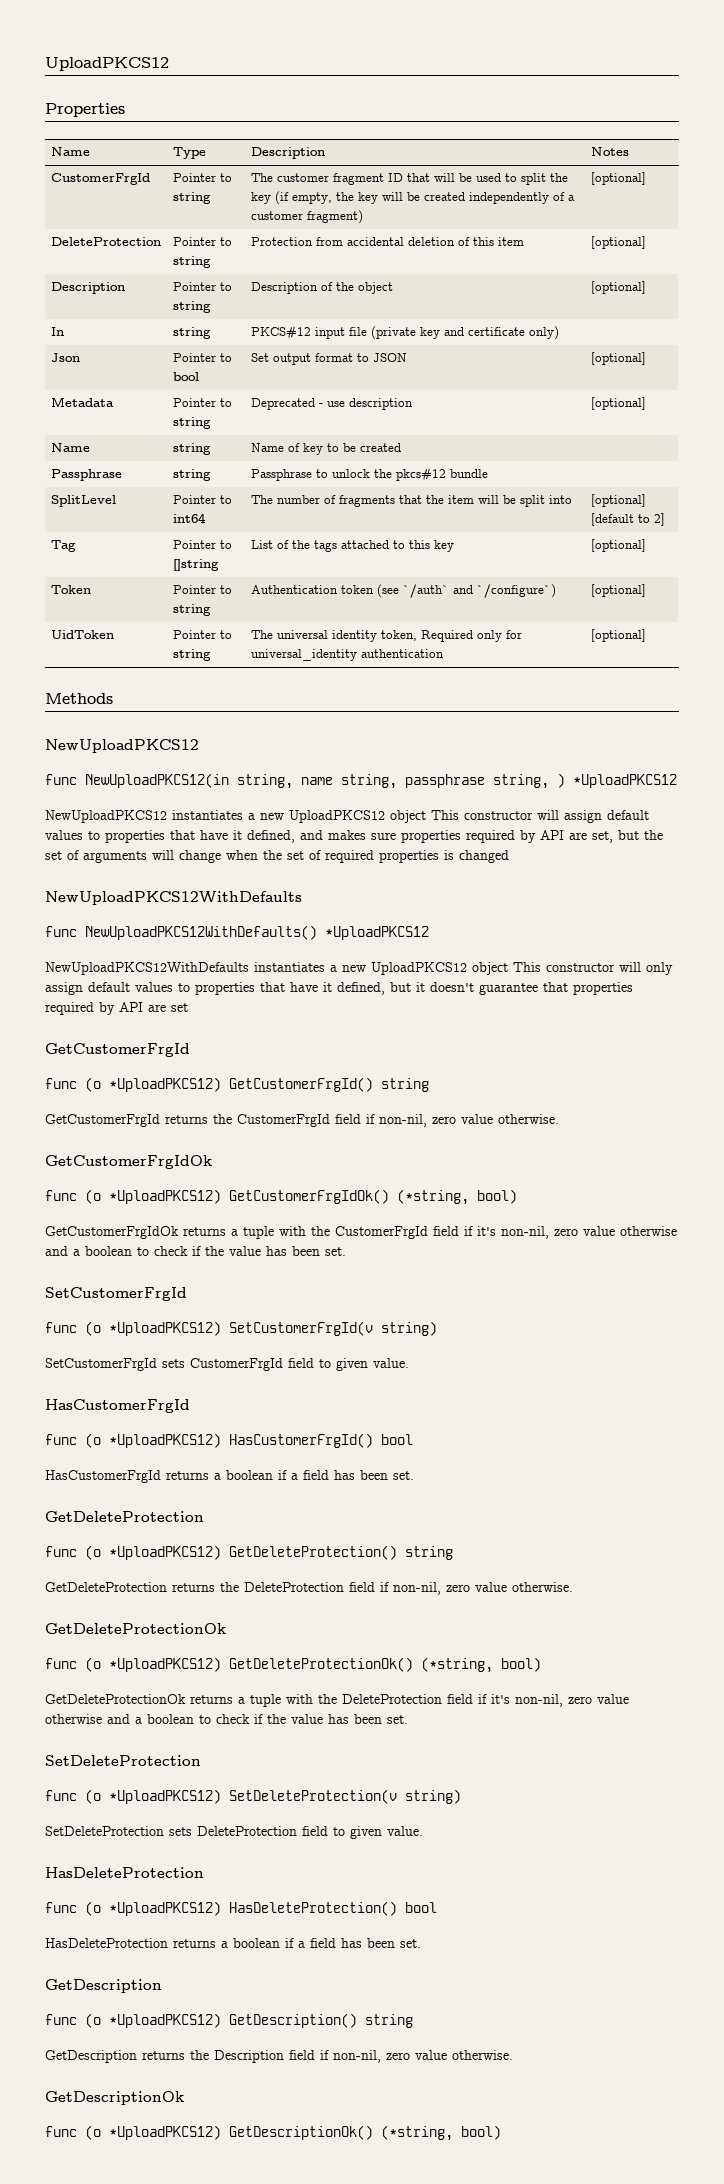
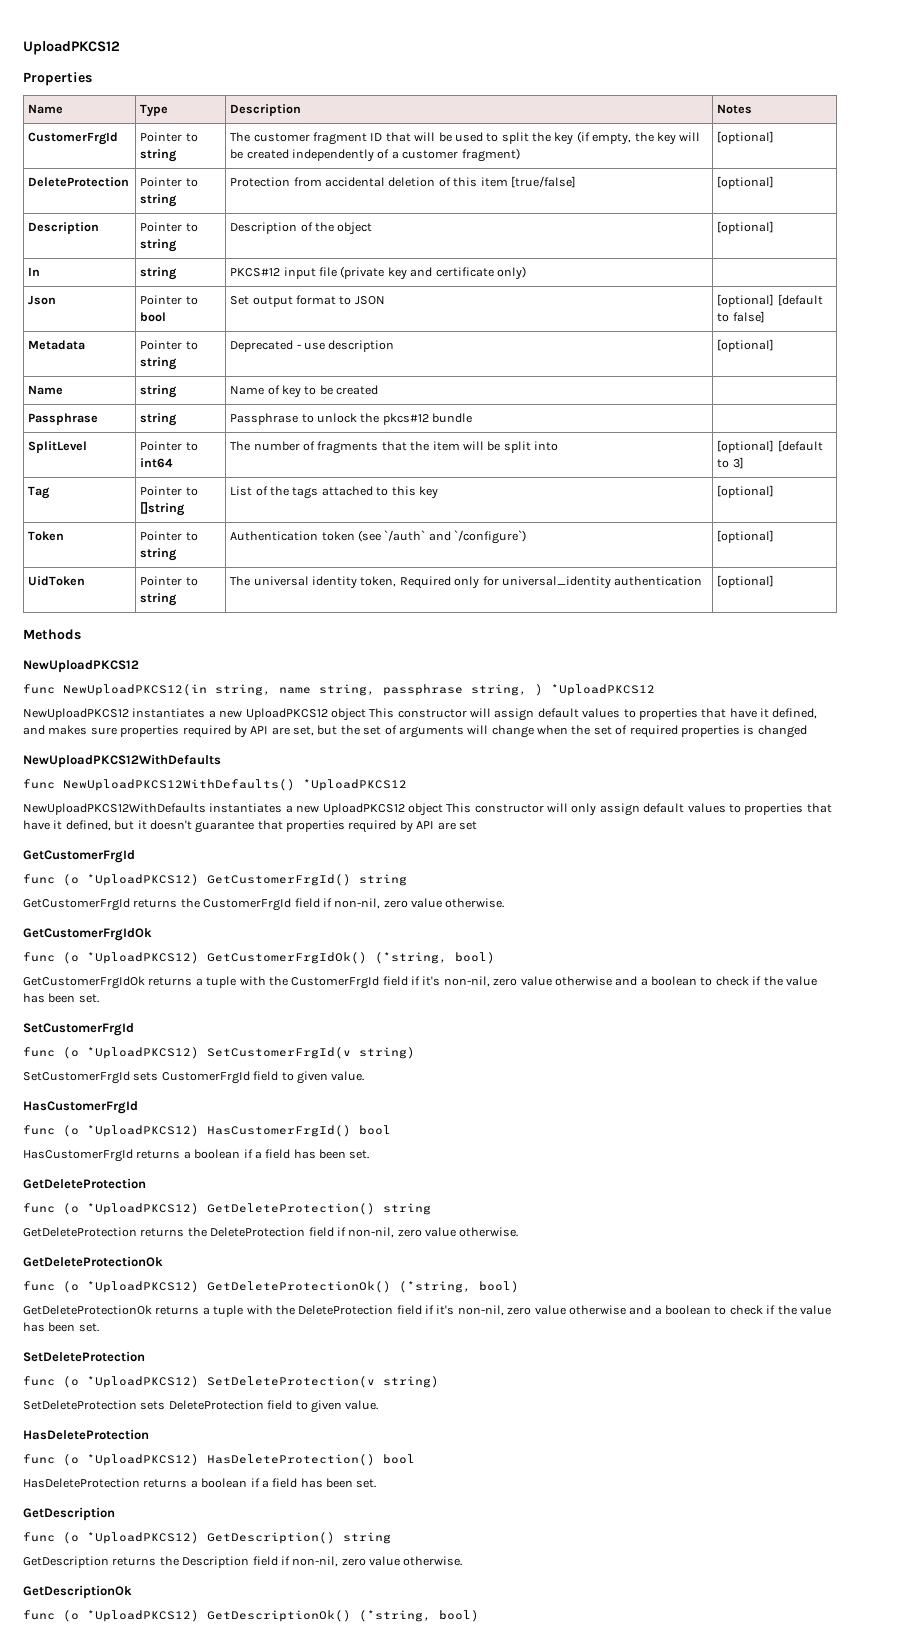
- DeleteProtection | Pointer to string | Protection from accidental deletion of this item | [optional]
+ DeleteProtection | Pointer to string | Protection from accidental deletion of this item [true/false] | [optional]
- Json | Pointer to bool | Set output format to JSON | [optional]
+ Json | Pointer to bool | Set output format to JSON | [optional] [default to false]
- SplitLevel | Pointer to int64 | The number of fragments that the item will be split into | [optional] [default to 2]
+ SplitLevel | Pointer to int64 | The number of fragments that the item will be split into | [optional] [default to 3]

